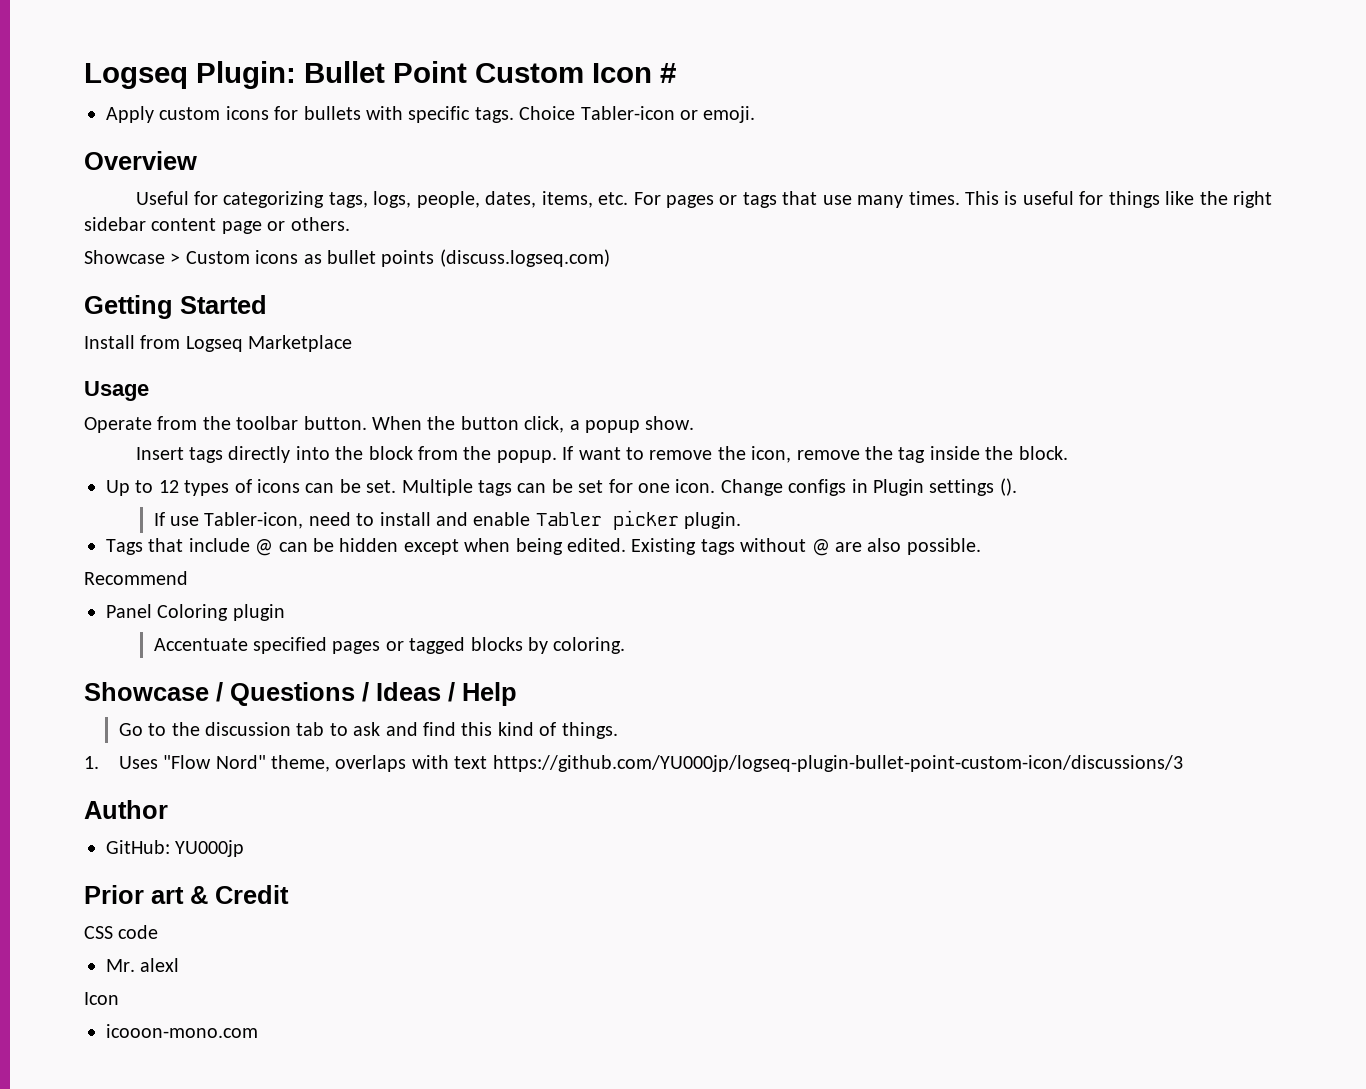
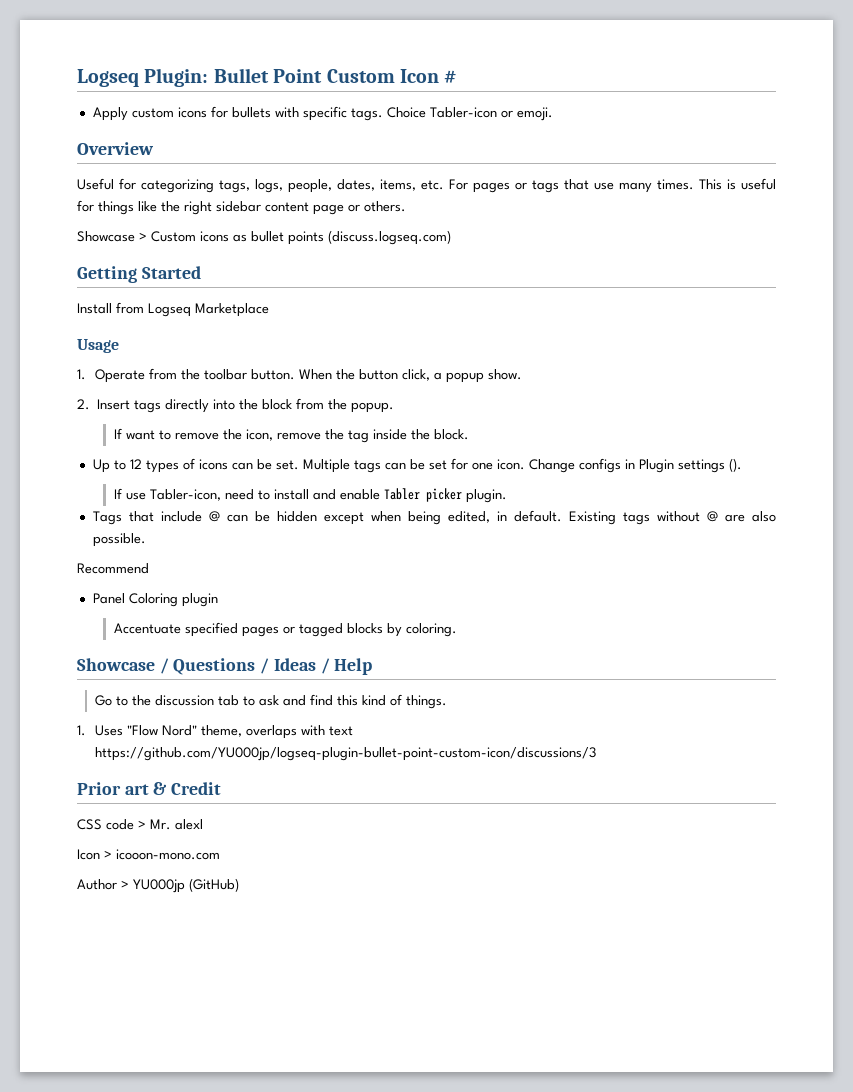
- Operate from the toolbar button.
+ 1. Operate from the toolbar button.
- Insert tags directly into the block from the popup. If want to remove the icon, remove the tag inside the block.
+ 2. Insert tags directly into the block from the popup.
+ If want to remove the icon, remove the tag inside the block.
- Tags that include @ can be hidden except when being edited.
+ Tags that include @ can be hidden except when being edited, in default.
- Author
- GitHub: YU000jp
- CSS code
- Mr. alexl
- Icon
- icooon-mono.com
+ CSS code > Mr. alexl
+ Icon > icooon-mono.com
+ Author > YU000jp (GitHub)

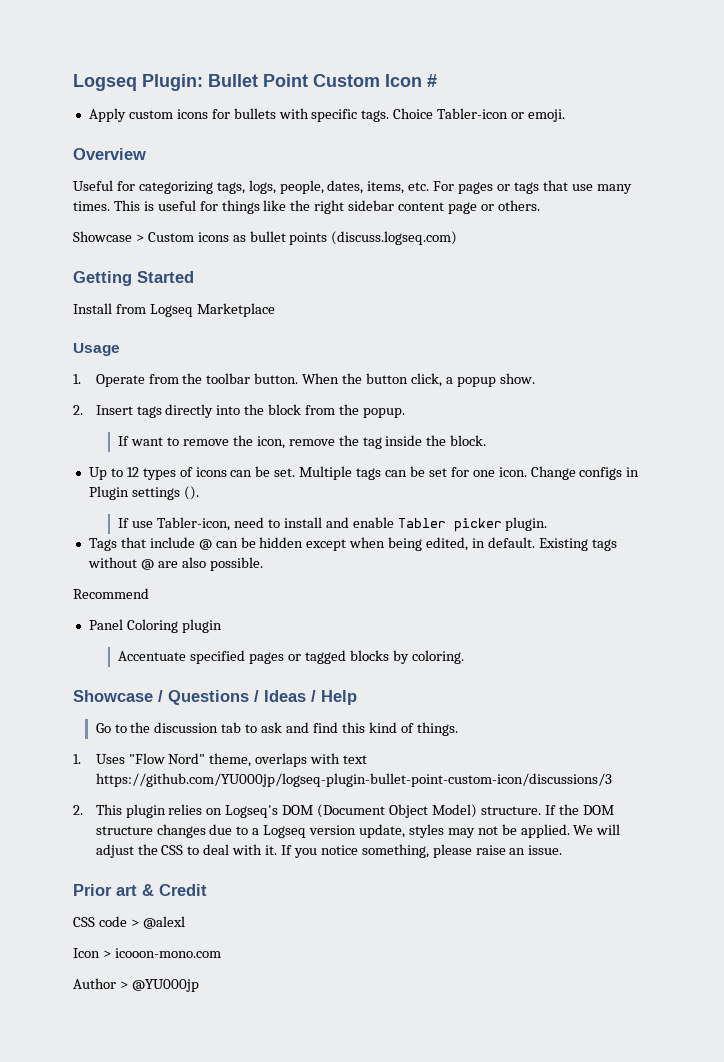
+ 2. This plugin relies on Logseq's DOM (Document Object Model) structure. If the DOM structure changes due to a Logseq version update, styles may not be applied. We will adjust the CSS to deal with it. If you notice something, please raise an issue.
- CSS code > Mr. alexl
+ CSS code > @alexl
- Author > YU000jp (GitHub)
+ Author > @YU000jp

